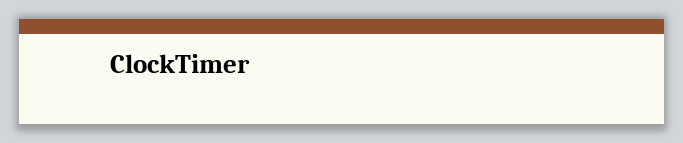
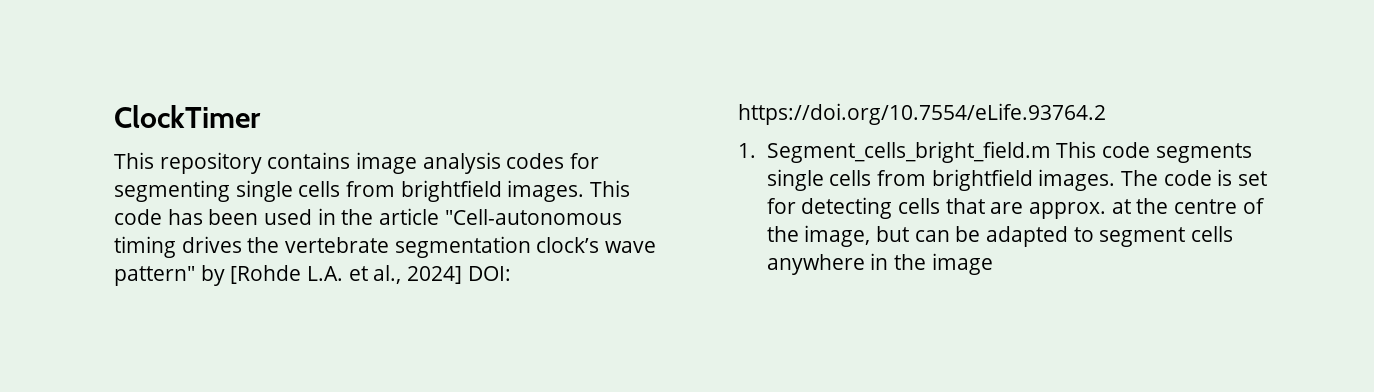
+ This repository contains image analysis codes for segmenting single cells from brightfield images. This code has been used in the article "Cell-autonomous timing drives the vertebrate segmentation clock’s wave pattern" by [Rohde L.A. et al., 2024] DOI: https://doi.org/10.7554/eLife.93764.2
+ 1. Segment_cells_bright_field.m This code segments single cells from brightfield images. The code is set for detecting cells that are approx. at the centre of the image, but can be adapted to segment cells anywhere in the image

